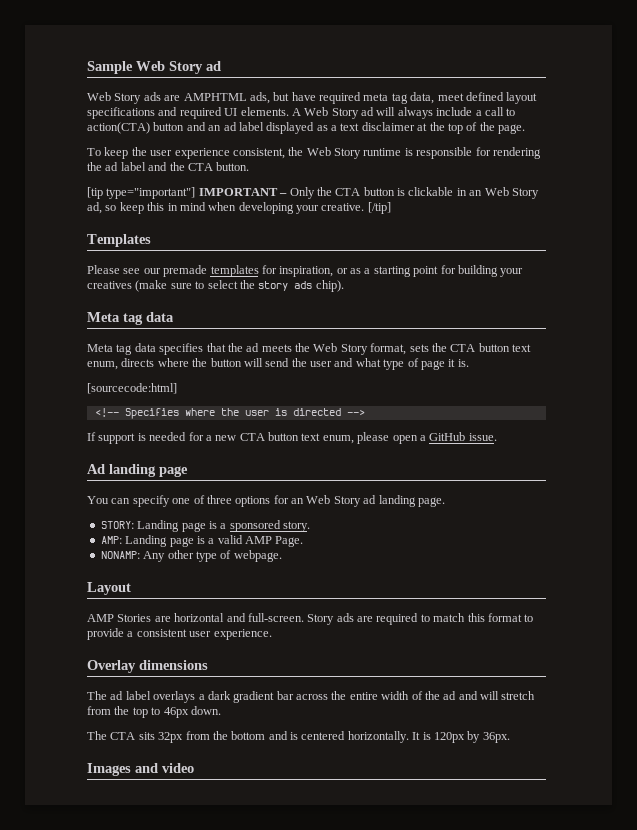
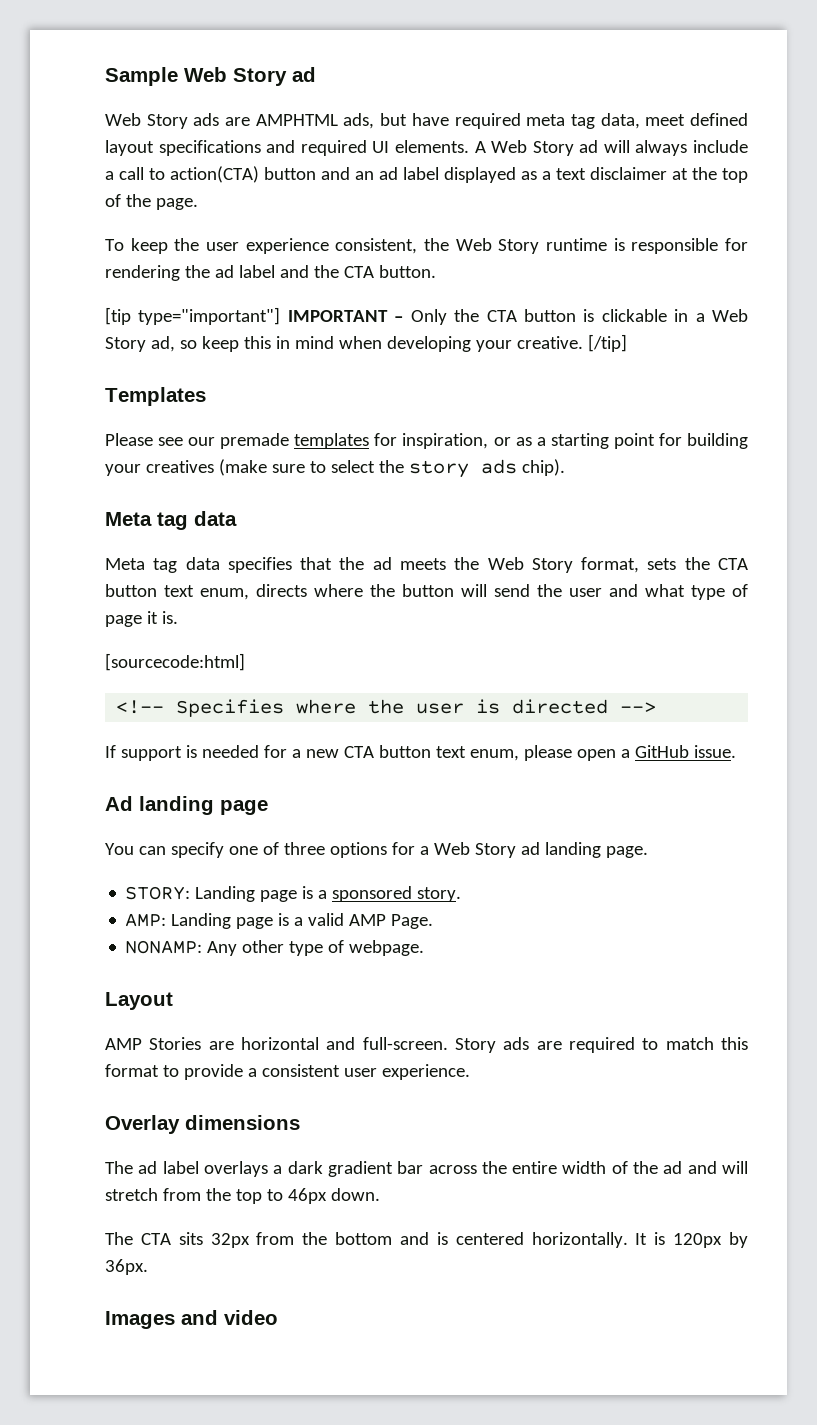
- [tip type="important"] IMPORTANT – Only the CTA button is clickable in an Web Story ad, so keep this in mind when developing your creative.
+ [tip type="important"] IMPORTANT – Only the CTA button is clickable in a Web Story ad, so keep this in mind when developing your creative.
- You can specify one of three options for an Web Story ad landing page.
+ You can specify one of three options for a Web Story ad landing page.

